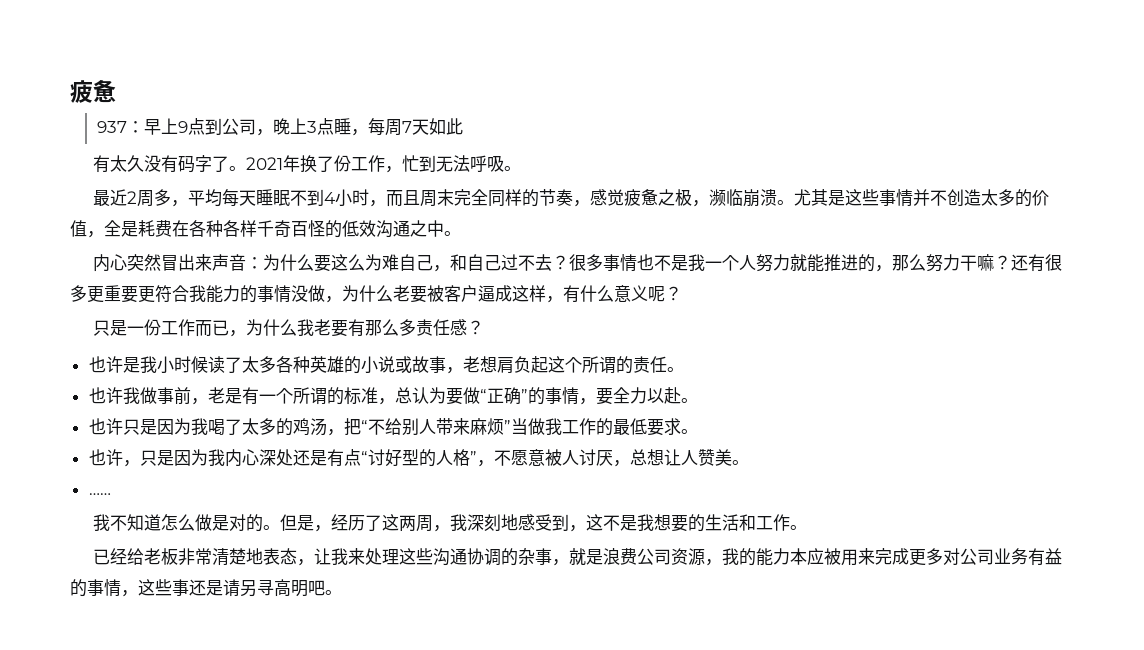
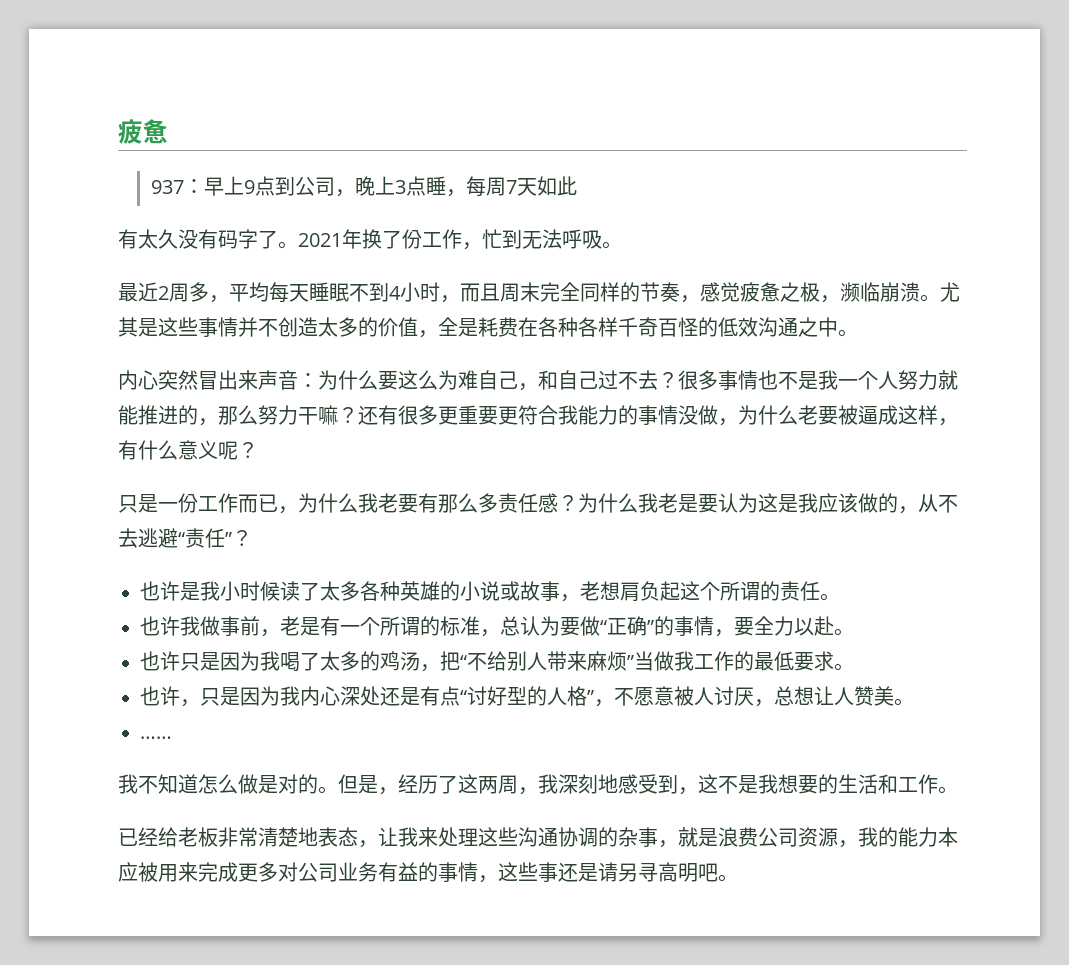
- 还有很多更重要更符合我能力的事情没做，为什么老要被客户逼成这样，有什么意义呢？
+ 还有很多更重要更符合我能力的事情没做，为什么老要被逼成这样，有什么意义呢？
+ 为什么我老是要认为这是我应该做的，从不去逃避“责任”？

